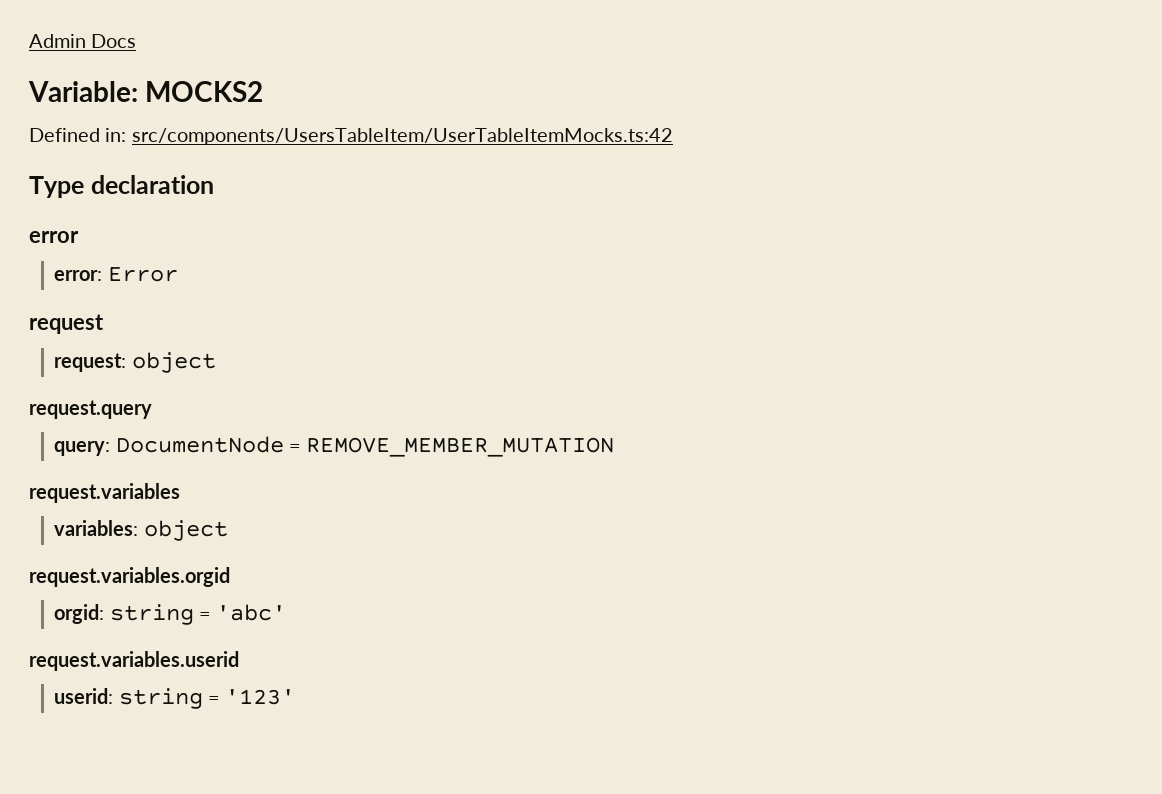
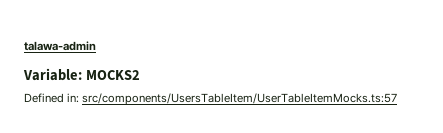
- Admin Docs
+ talawa-admin
- Defined in: src/components/UsersTableItem/UserTableItemMocks.ts:42
- Type declaration
- error
- error: Error
- request
- request: object
- request.query
- query: DocumentNode = REMOVE_MEMBER_MUTATION
- request.variables
- variables: object
- request.variables.orgid
- orgid: string = 'abc'
- request.variables.userid
- userid: string = '123'
+ Defined in: src/components/UsersTableItem/UserTableItemMocks.ts:57

